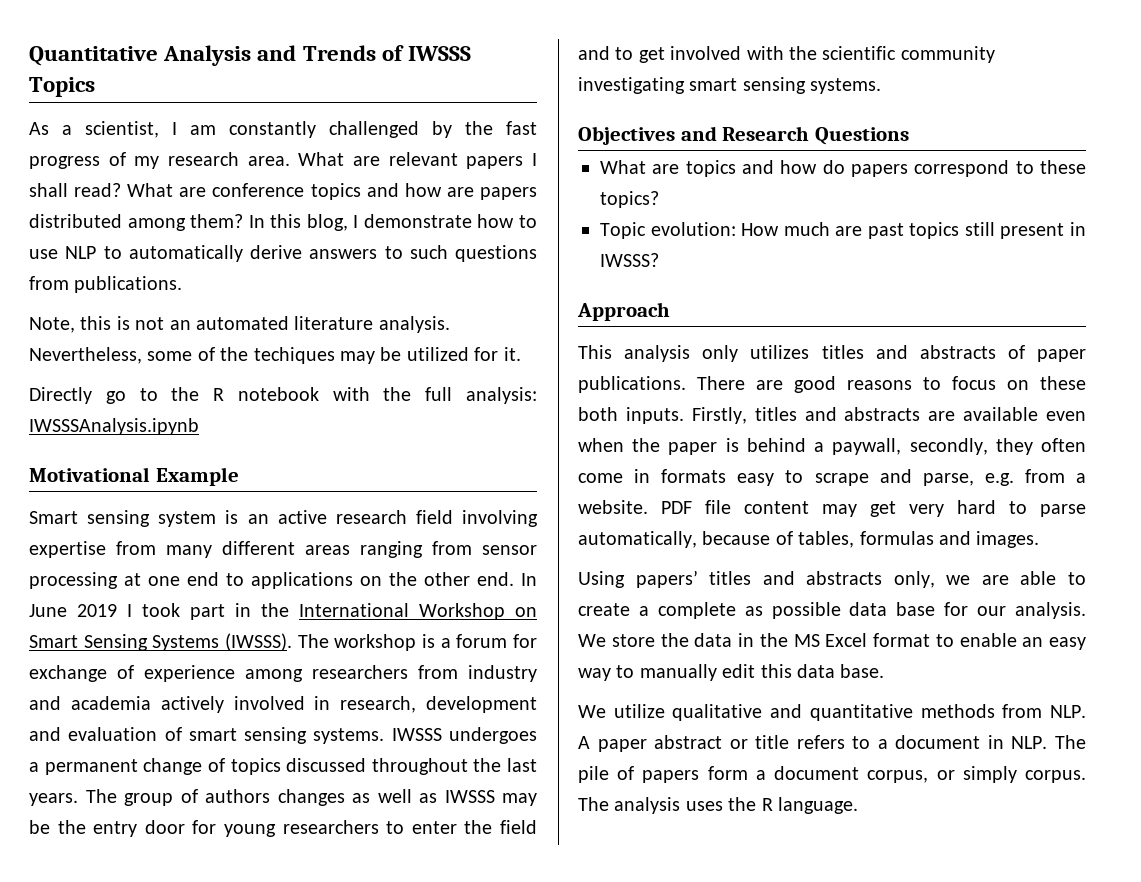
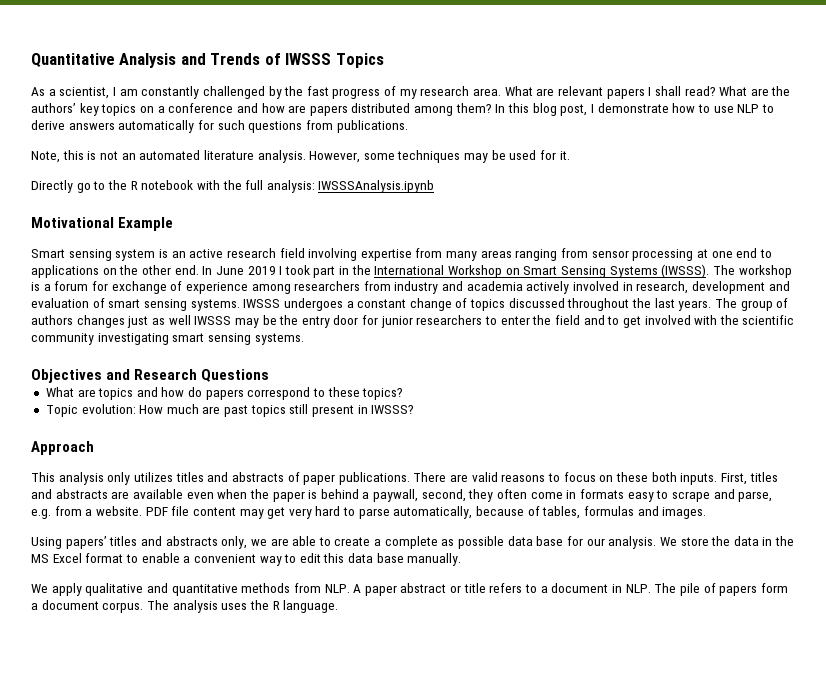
- What are conference topics and how are papers distributed among them?
+ What are the authors’ key topics on a conference and how are papers distributed among them?
- In this blog, I demonstrate how to use NLP to automatically derive answers to such questions from publications.
+ In this blog post, I demonstrate how to use NLP to derive answers automatically for such questions from publications.
- Nevertheless, some of the techiques may be utilized for it.
+ However, some techniques may be used for it.
- Smart sensing system is an active research field involving expertise from many different areas ranging from sensor processing at one end to applications on the other end.
+ Smart sensing system is an active research field involving expertise from many areas ranging from sensor processing at one end to applications on the other end.
- IWSSS undergoes a permanent change of topics discussed throughout the last years.
+ IWSSS undergoes a constant change of topics discussed throughout the last years.
- The group of authors changes as well as IWSSS may be the entry door for young researchers to enter the field and to get involved with the scientific community investigating smart sensing systems.
+ The group of authors changes just as well IWSSS may be the entry door for junior researchers to enter the field and to get involved with the scientific community investigating smart sensing systems.
- There are good reasons to focus on these both inputs.
+ There are valid reasons to focus on these both inputs.
- Firstly, titles and abstracts are available even when the paper is behind a paywall, secondly, they often come in formats easy to scrape and parse, e.g. from a website.
+ First, titles and abstracts are available even when the paper is behind a paywall, second, they often come in formats easy to scrape and parse, e.g. from a website.
- We store the data in the MS Excel format to enable an easy way to manually edit this data base.
- We utilize qualitative and quantitative methods from NLP. A paper abstract or title refers to a document in NLP. The pile of papers form a document corpus, or simply corpus.
+ We store the data in the MS Excel format to enable a convenient way to edit this data base manually.
+ We apply qualitative and quantitative methods from NLP. A paper abstract or title refers to a document in NLP. The pile of papers form a document corpus.

